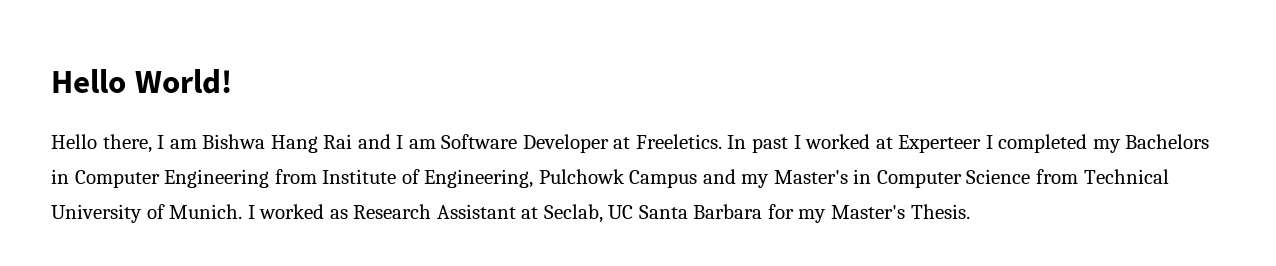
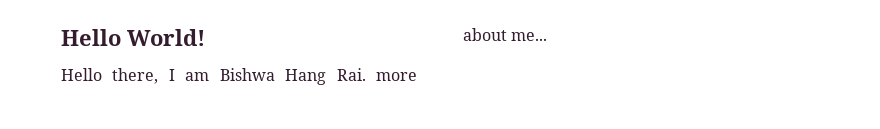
- Hello there, I am Bishwa Hang Rai and I am Software Developer at Freeletics. In past I worked at Experteer I completed my Bachelors in Computer Engineering from Institute of Engineering, Pulchowk Campus and my Master's in Computer Science from Technical University of Munich. I worked as Research Assistant at Seclab, UC Santa Barbara for my Master's Thesis.
+ Hello there, I am Bishwa Hang Rai. more about me...

